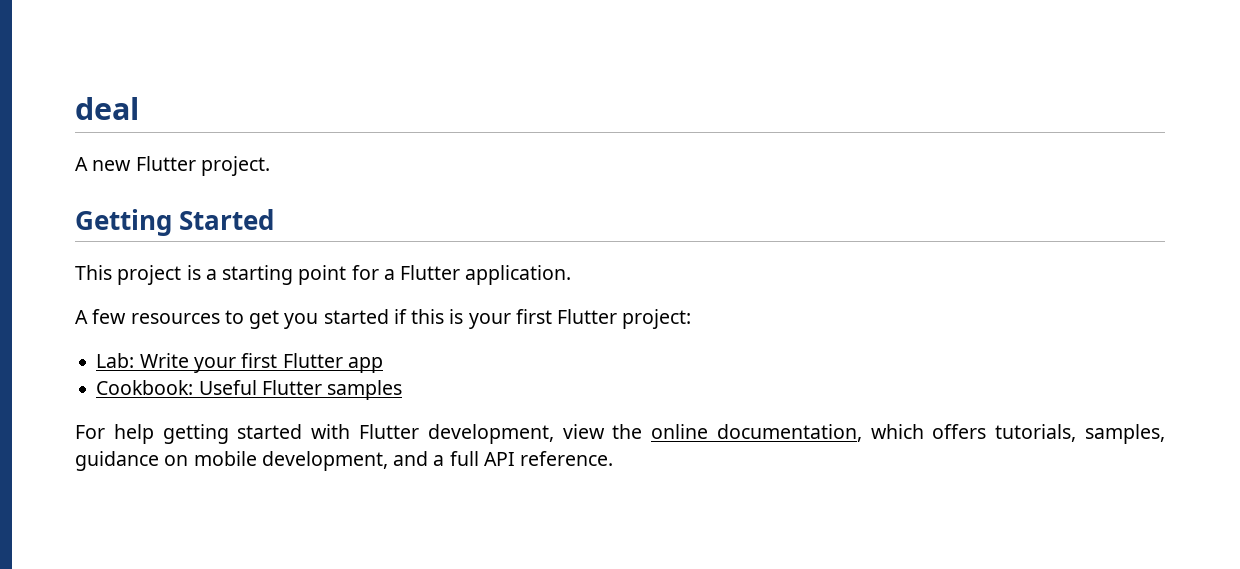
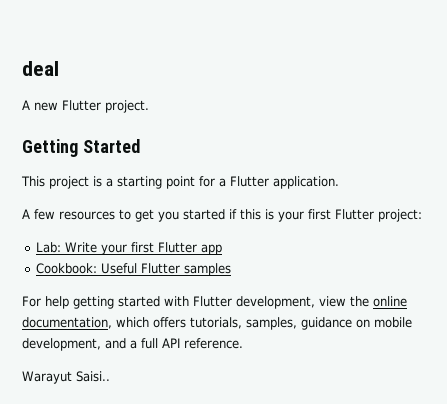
+ Warayut Saisi..

